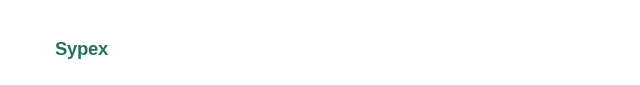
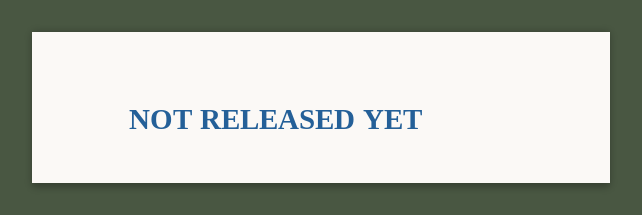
- Sypex
+ NOT RELEASED YET

